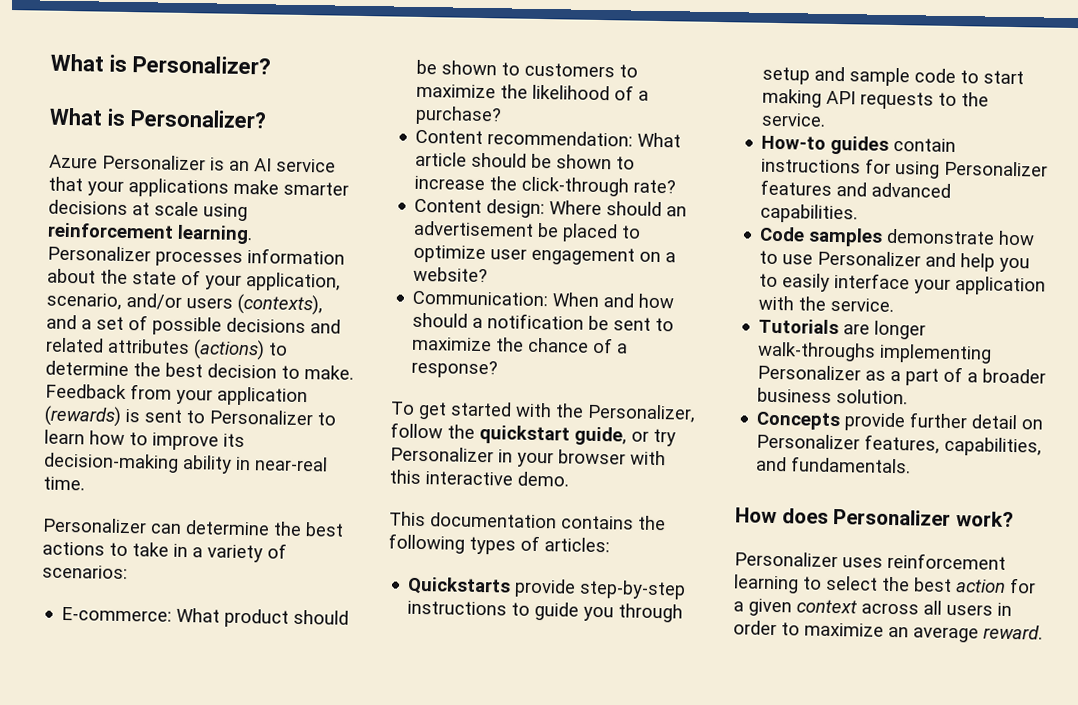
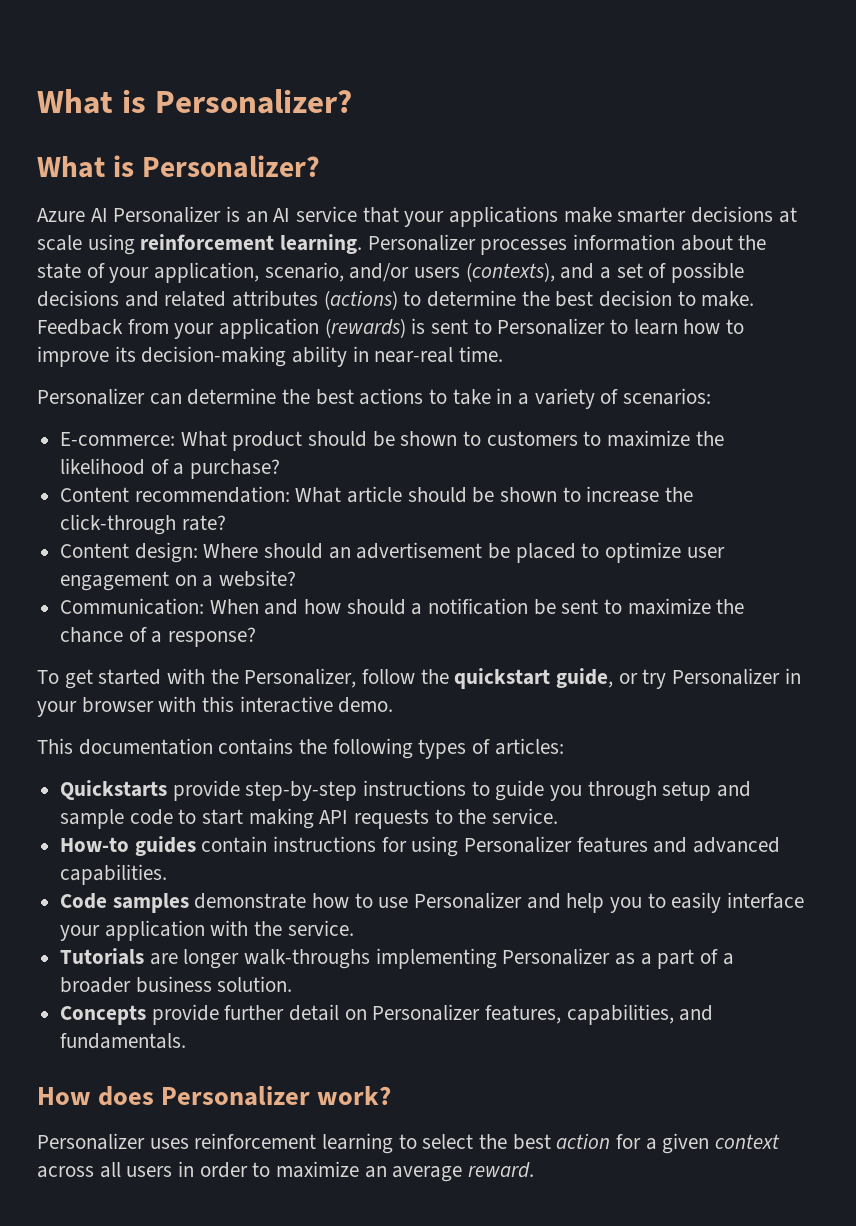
- Azure Personalizer is an AI service that your applications make smarter decisions at scale using reinforcement learning.
+ Azure AI Personalizer is an AI service that your applications make smarter decisions at scale using reinforcement learning.

